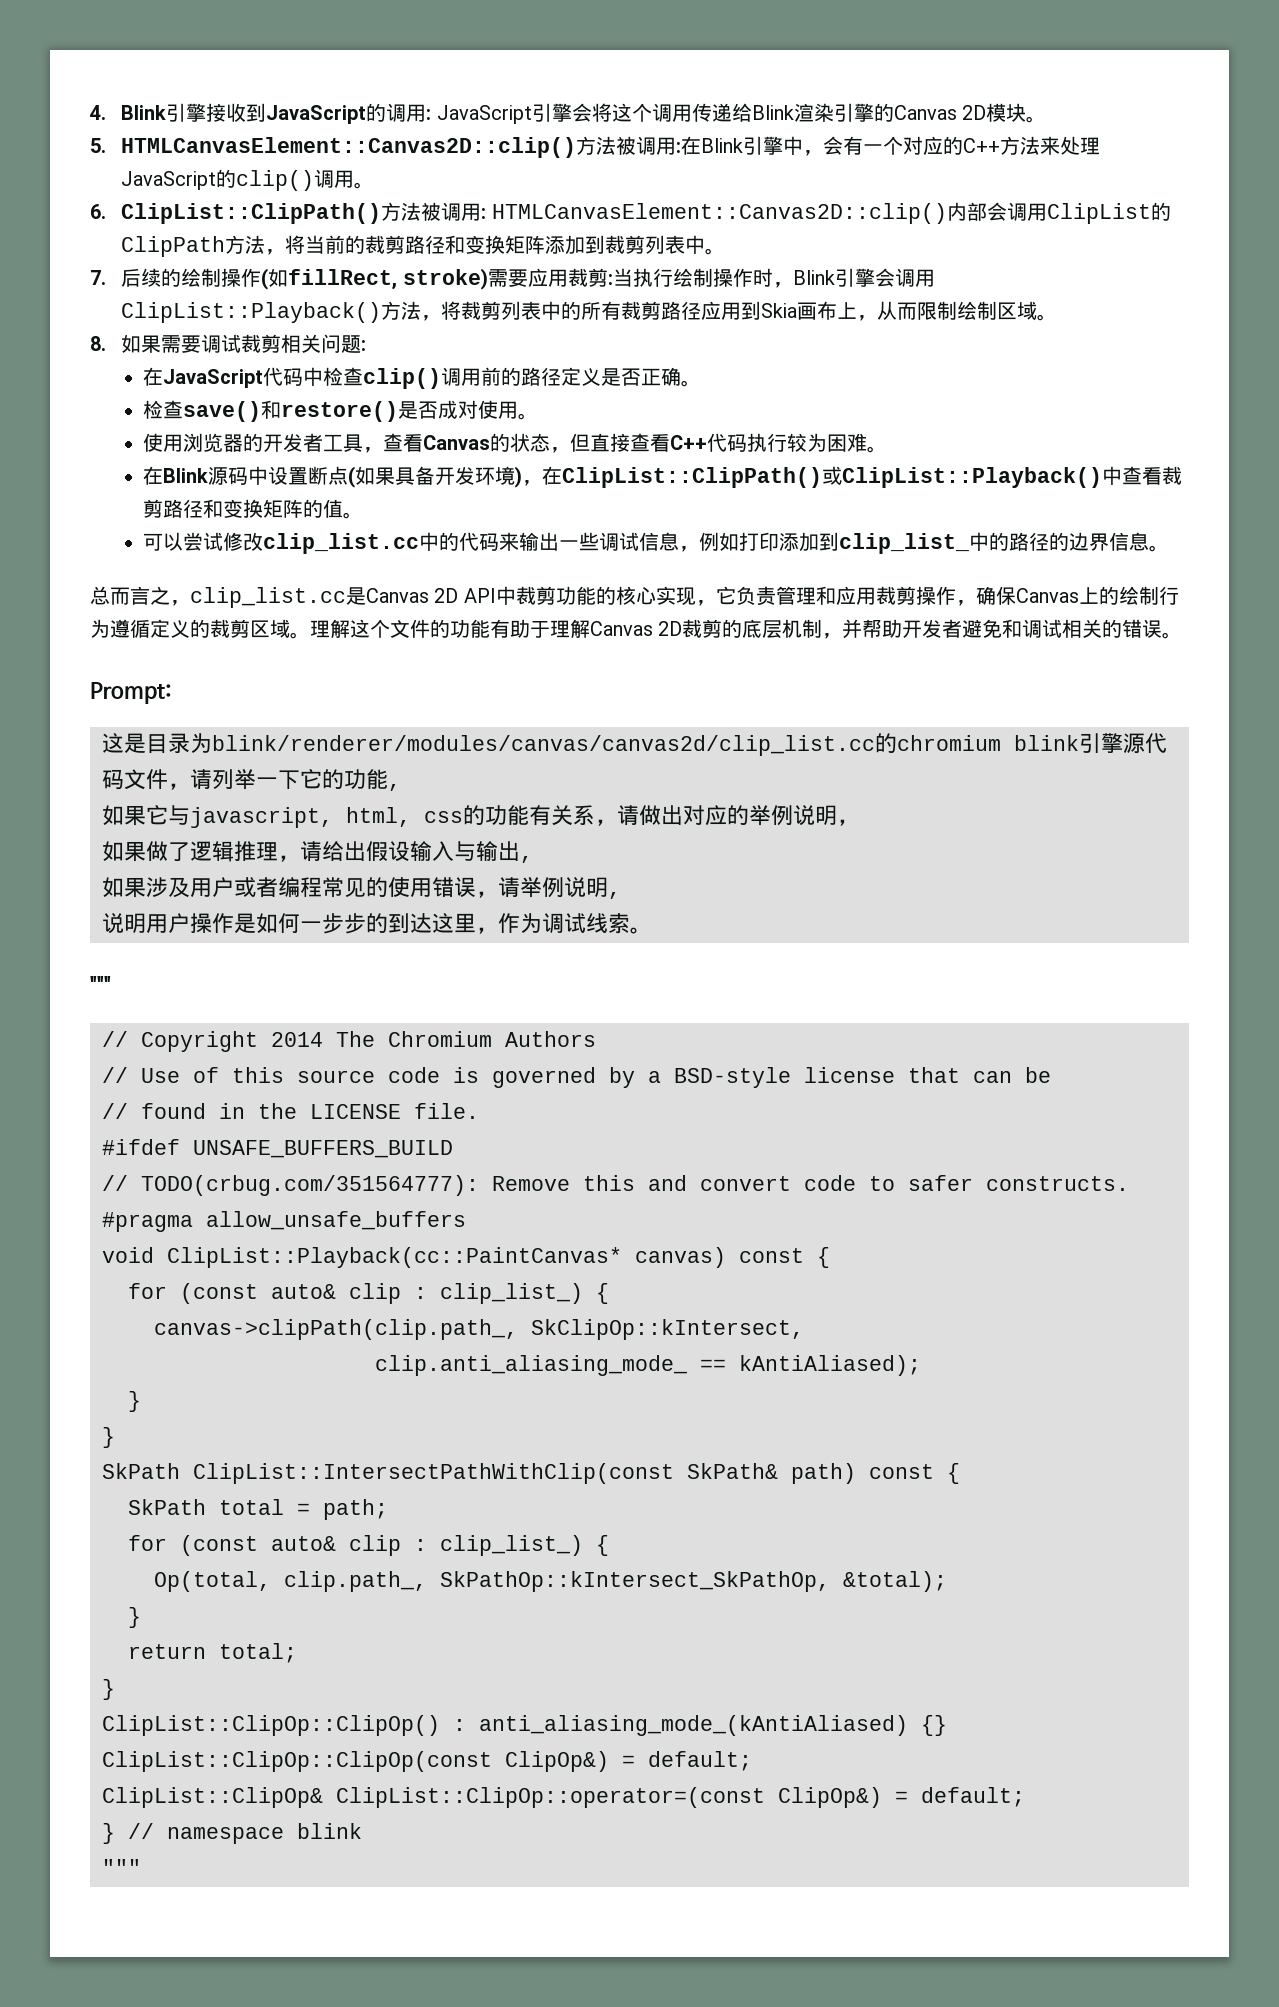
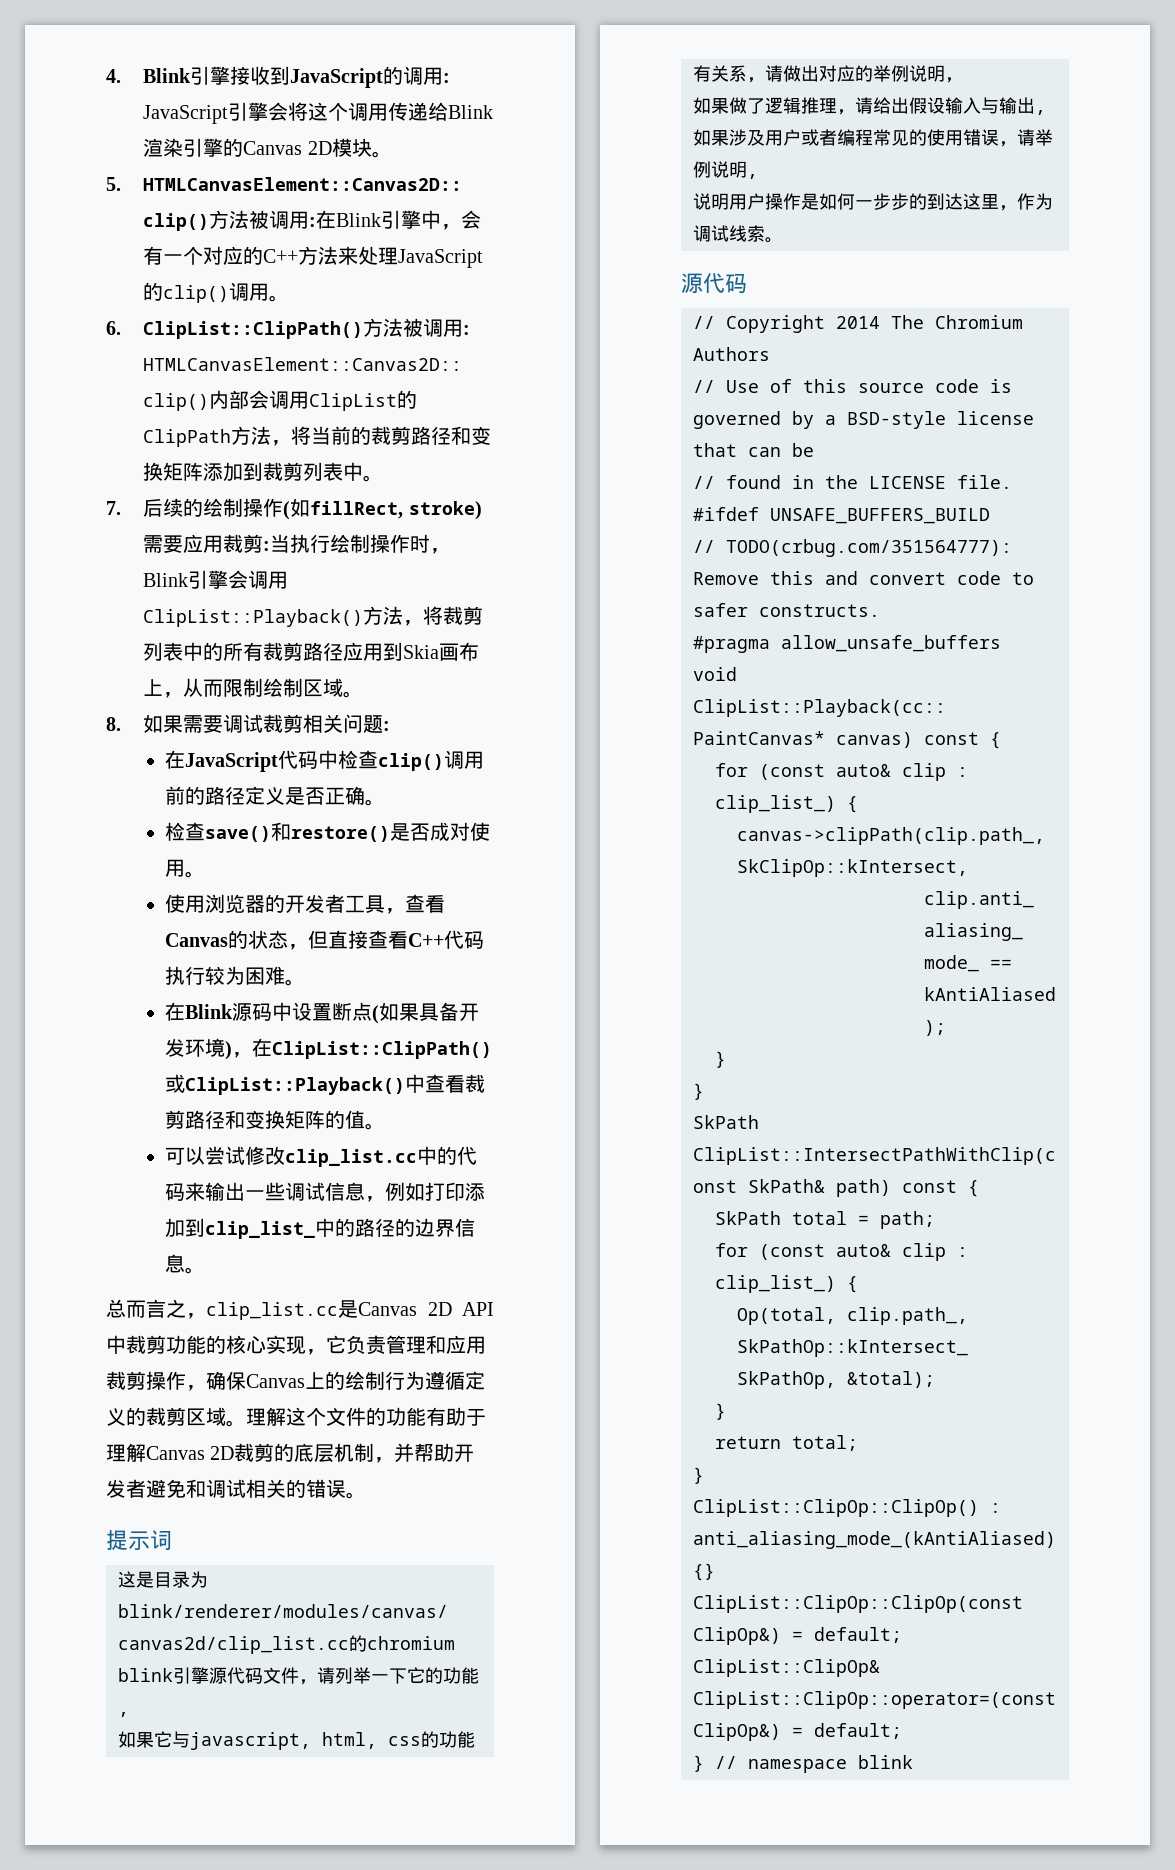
- Prompt:
+ 提示词
  说明用户操作是如何一步步的到达这里，作为调试线索。
- """
+ 源代码
  } // namespace blink
- """

